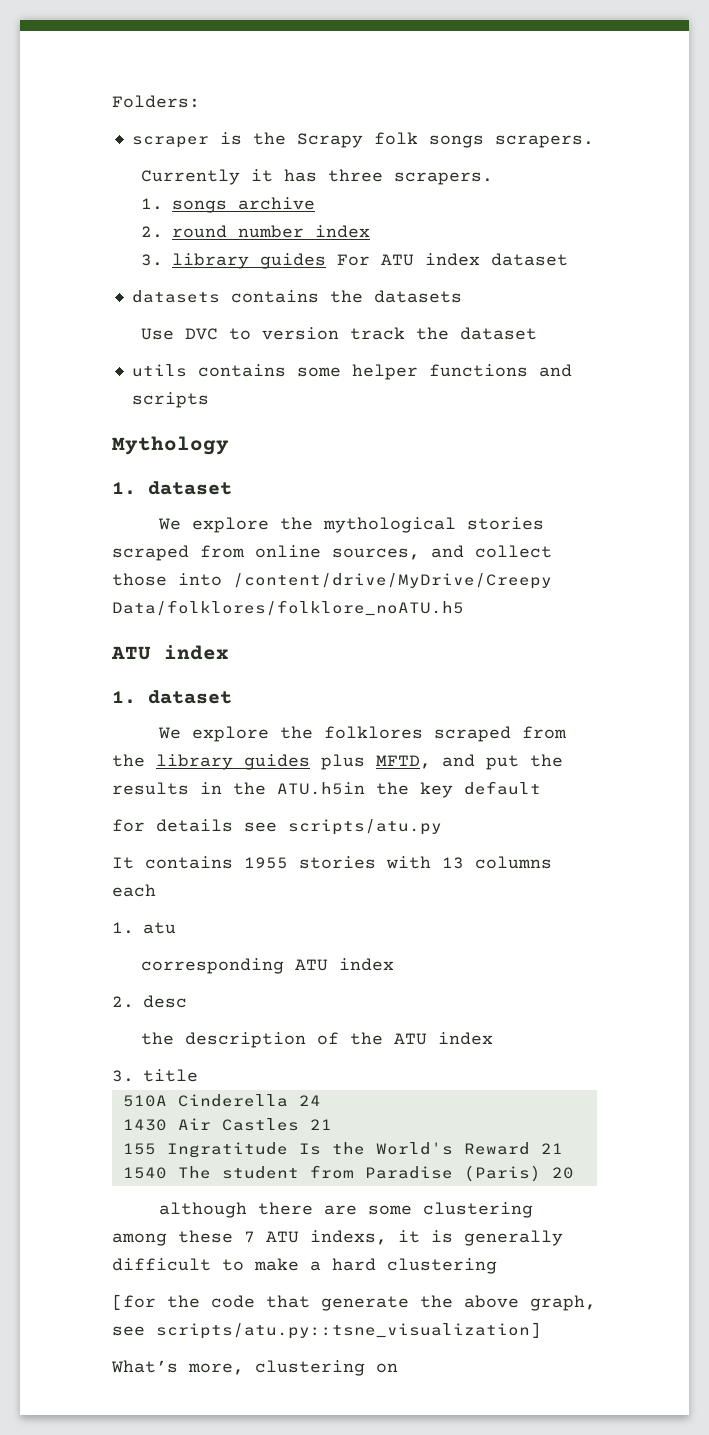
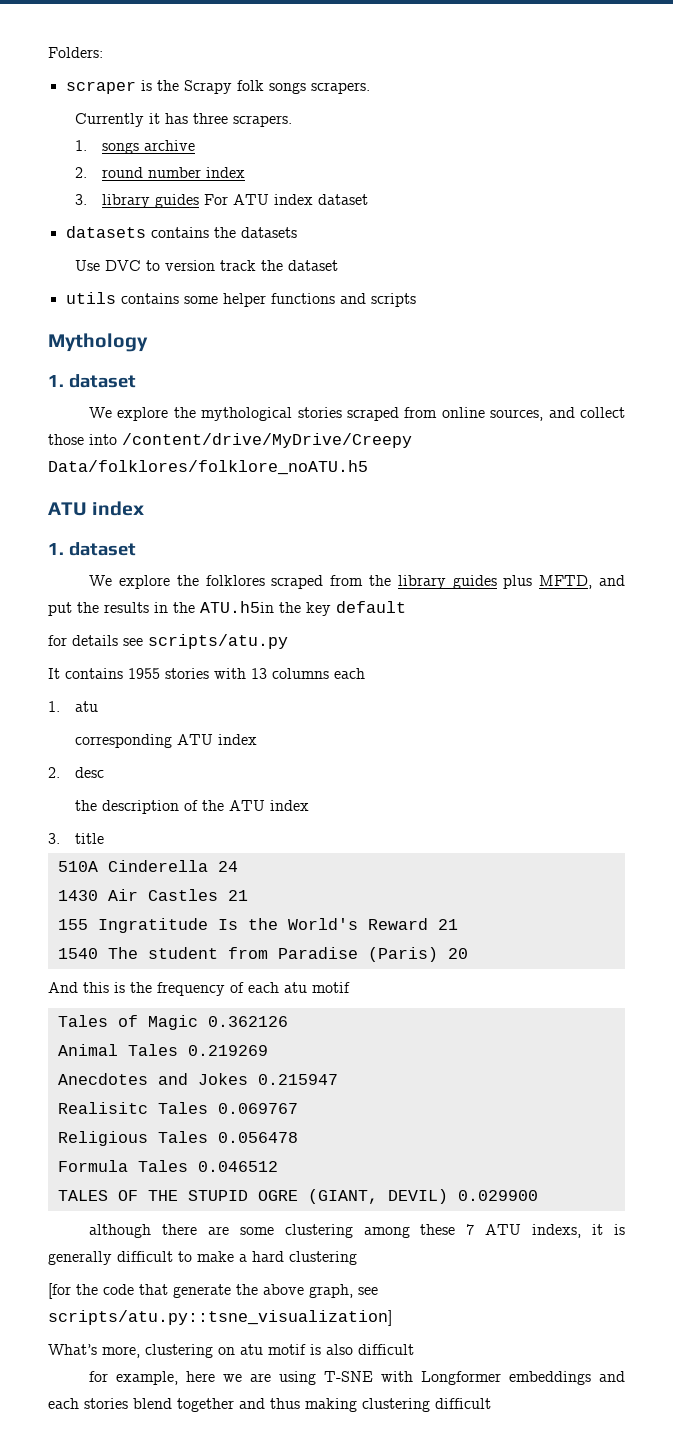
+ And this is the frequency of each atu motif
+ Tales of Magic 0.362126
+ Animal Tales 0.219269
+ Anecdotes and Jokes 0.215947
+ Realisitc Tales 0.069767
+ Religious Tales 0.056478
+ Formula Tales 0.046512
+ TALES OF THE STUPID OGRE (GIANT, DEVIL) 0.029900
- What’s more, clustering on
+ What’s more, clustering on atu motif is also difficult
+ for example, here we are using T-SNE with Longformer embeddings and each stories blend together and thus making clustering difficult

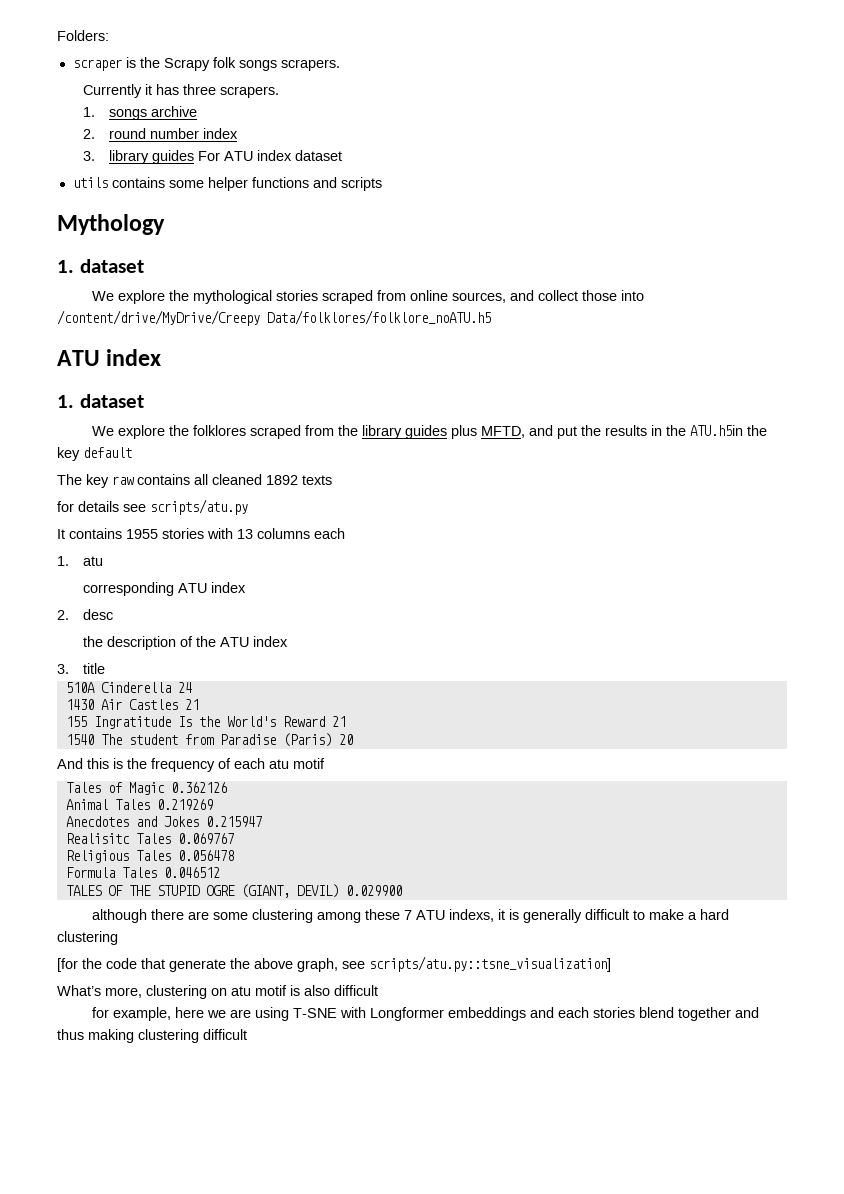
- datasets contains the datasets
- Use DVC to version track the dataset
+ The key raw contains all cleaned 1892 texts

